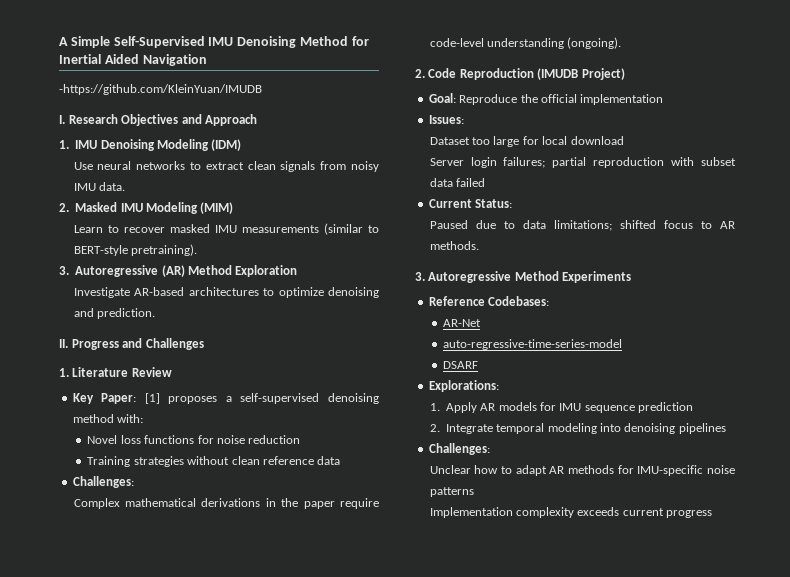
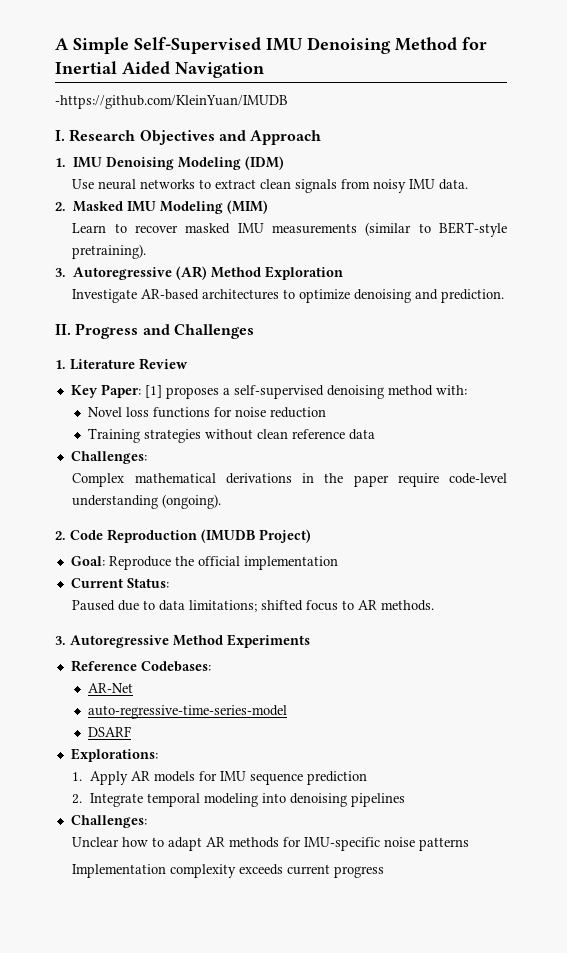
- Issues:
- Dataset too large for local download
- Server login failures; partial reproduction with subset data failed

